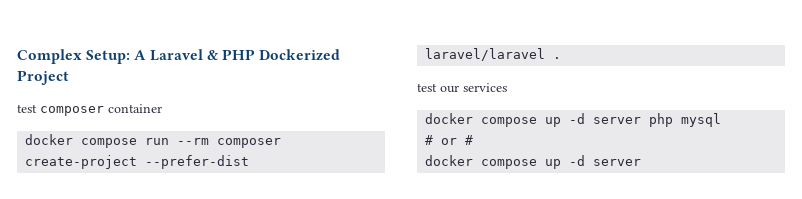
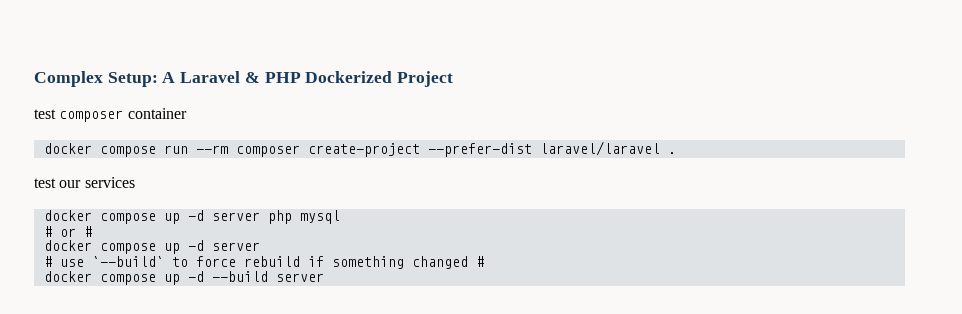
+ # use `--build` to force rebuild if something changed #
+ docker compose up -d --build server

